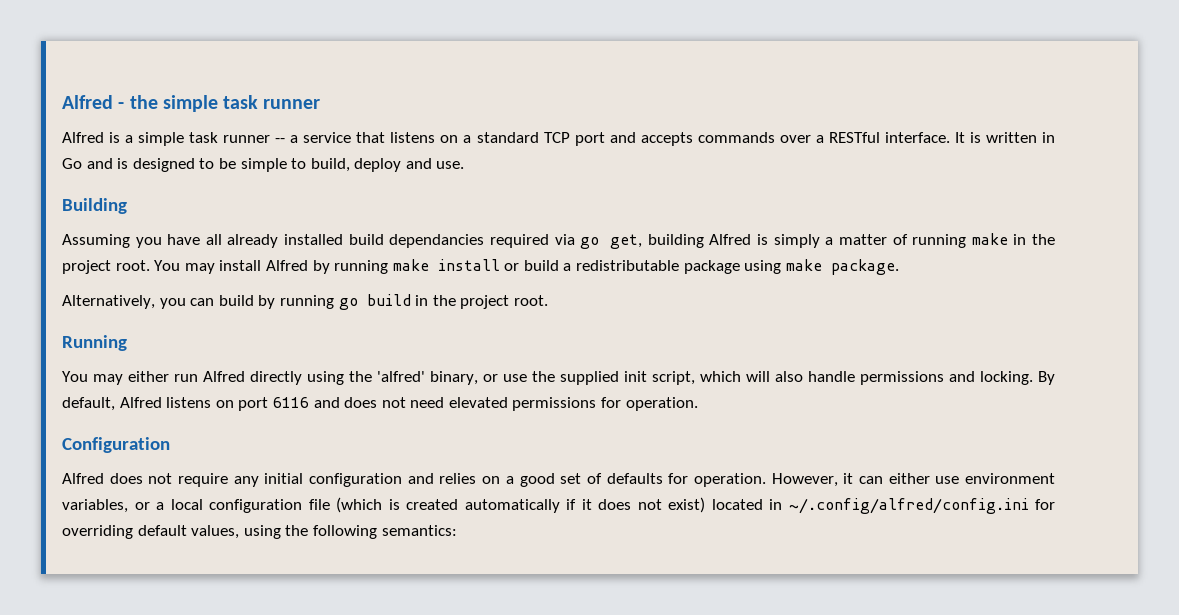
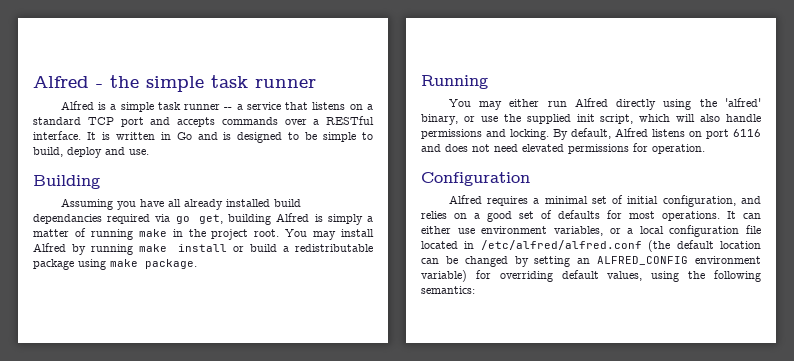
- Alternatively, you can build by running go build in the project root.
- Alfred does not require any initial configuration and relies on a good set of defaults for operation. However, it can either use environment variables, or a local configuration file (which is created automatically if it does not exist) located in ~/.config/alfred/config.ini for overriding default values, using the following semantics:
+ Alfred requires a minimal set of initial configuration, and relies on a good set of defaults for most operations. It can either use environment variables, or a local configuration file located in /etc/alfred/alfred.conf (the default location can be changed by setting an ALFRED_CONFIG environment variable) for overriding default values, using the following semantics:

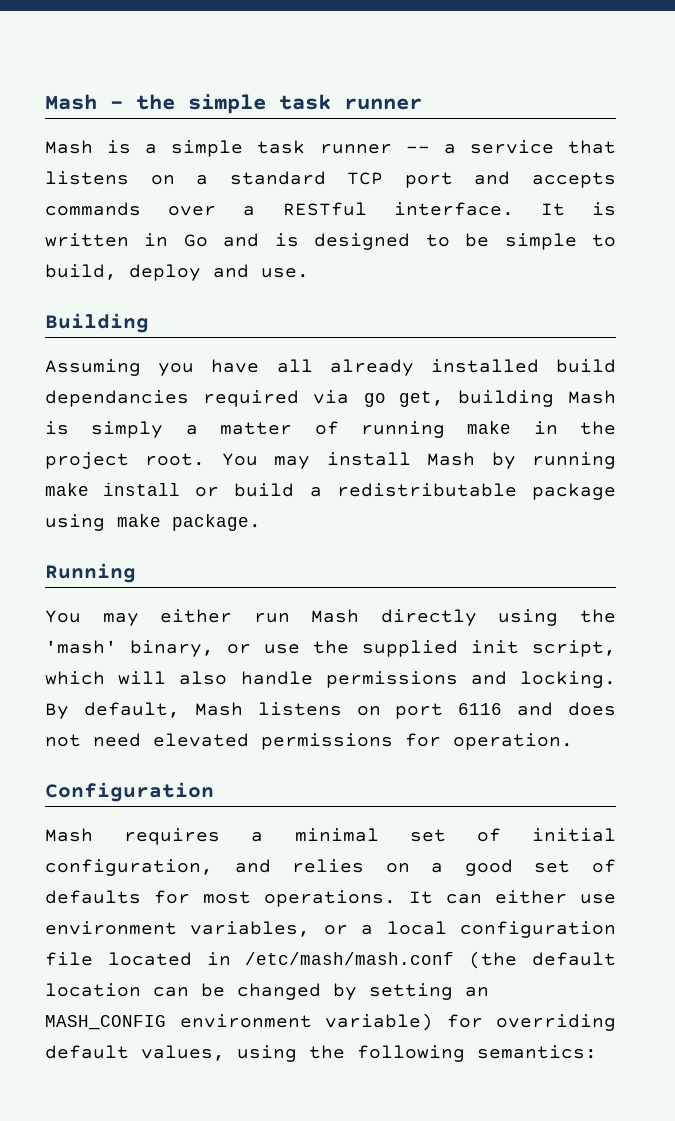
- Alfred - the simple task runner
+ Mash - the simple task runner
- Alfred is a simple task runner -- a service that listens on a standard TCP port and accepts commands over a RESTful interface.
+ Mash is a simple task runner -- a service that listens on a standard TCP port and accepts commands over a RESTful interface.
- Assuming you have all already installed build dependancies required via go get, building Alfred is simply a matter of running make in the project root.
+ Assuming you have all already installed build dependancies required via go get, building Mash is simply a matter of running make in the project root.
- You may install Alfred by running make install or build a redistributable package using make package.
+ You may install Mash by running make install or build a redistributable package using make package.
- You may either run Alfred directly using the 'alfred' binary, or use the supplied init script, which will also handle permissions and locking.
+ You may either run Mash directly using the 'mash' binary, or use the supplied init script, which will also handle permissions and locking.
- By default, Alfred listens on port 6116 and does not need elevated permissions for operation.
+ By default, Mash listens on port 6116 and does not need elevated permissions for operation.
- Alfred requires a minimal set of initial configuration, and relies on a good set of defaults for most operations.
+ Mash requires a minimal set of initial configuration, and relies on a good set of defaults for most operations.
- It can either use environment variables, or a local configuration file located in /etc/alfred/alfred.conf (the default location can be changed by setting an ALFRED_CONFIG environment variable) for overriding default values, using the following semantics:
+ It can either use environment variables, or a local configuration file located in /etc/mash/mash.conf (the default location can be changed by setting an MASH_CONFIG environment variable) for overriding default values, using the following semantics:

